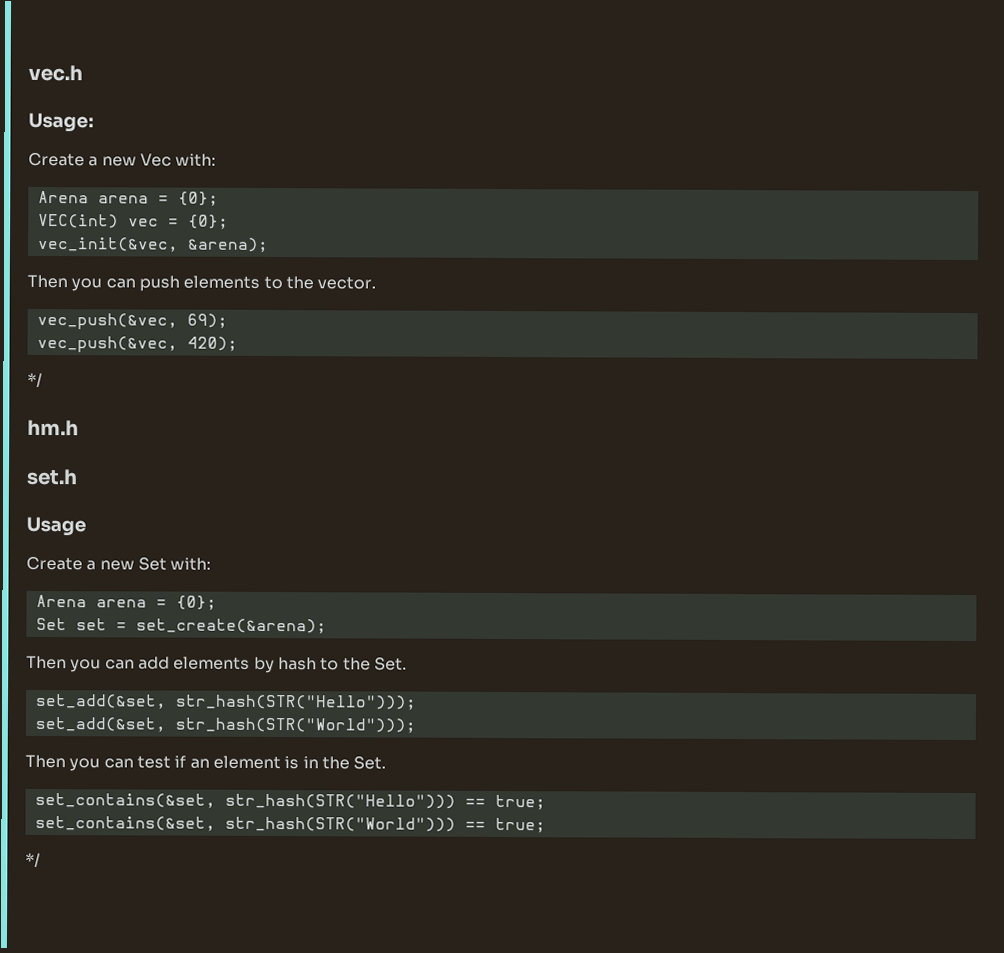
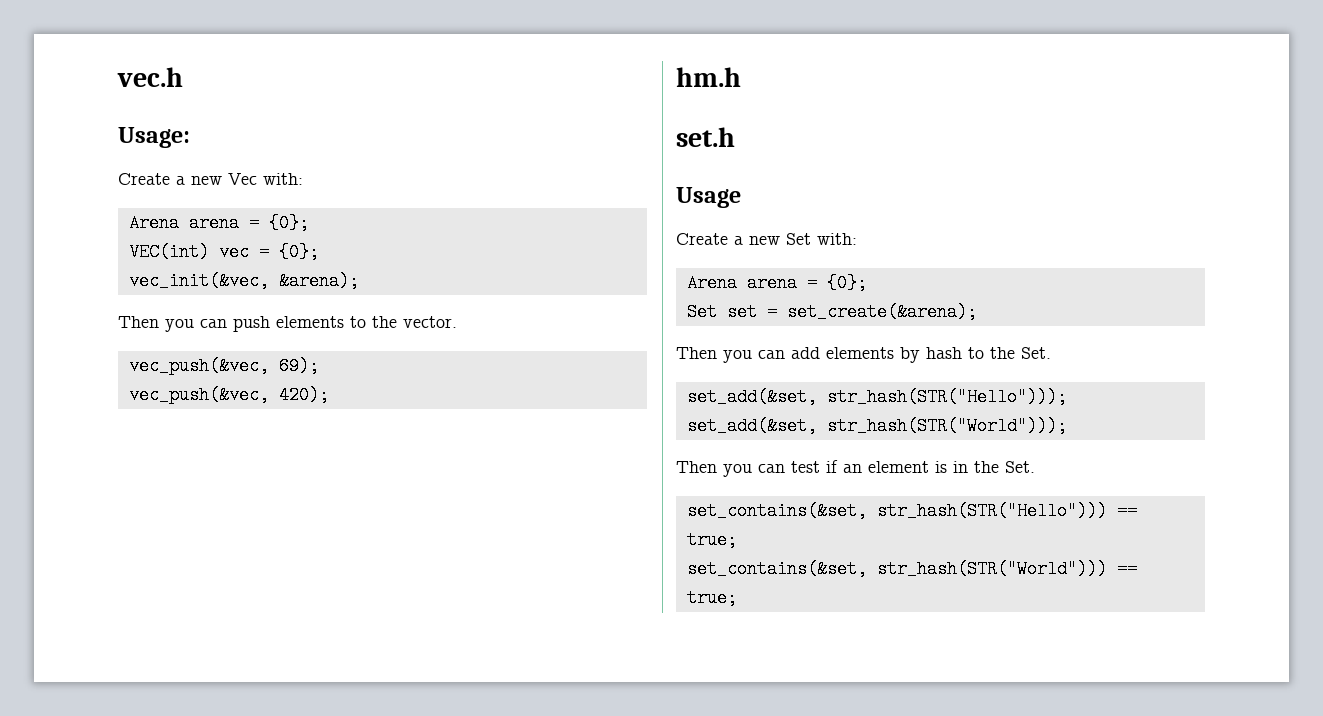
  vec_push(&vec, 420);
- */
  set_contains(&set, str_hash(STR("World"))) == true;
- */

